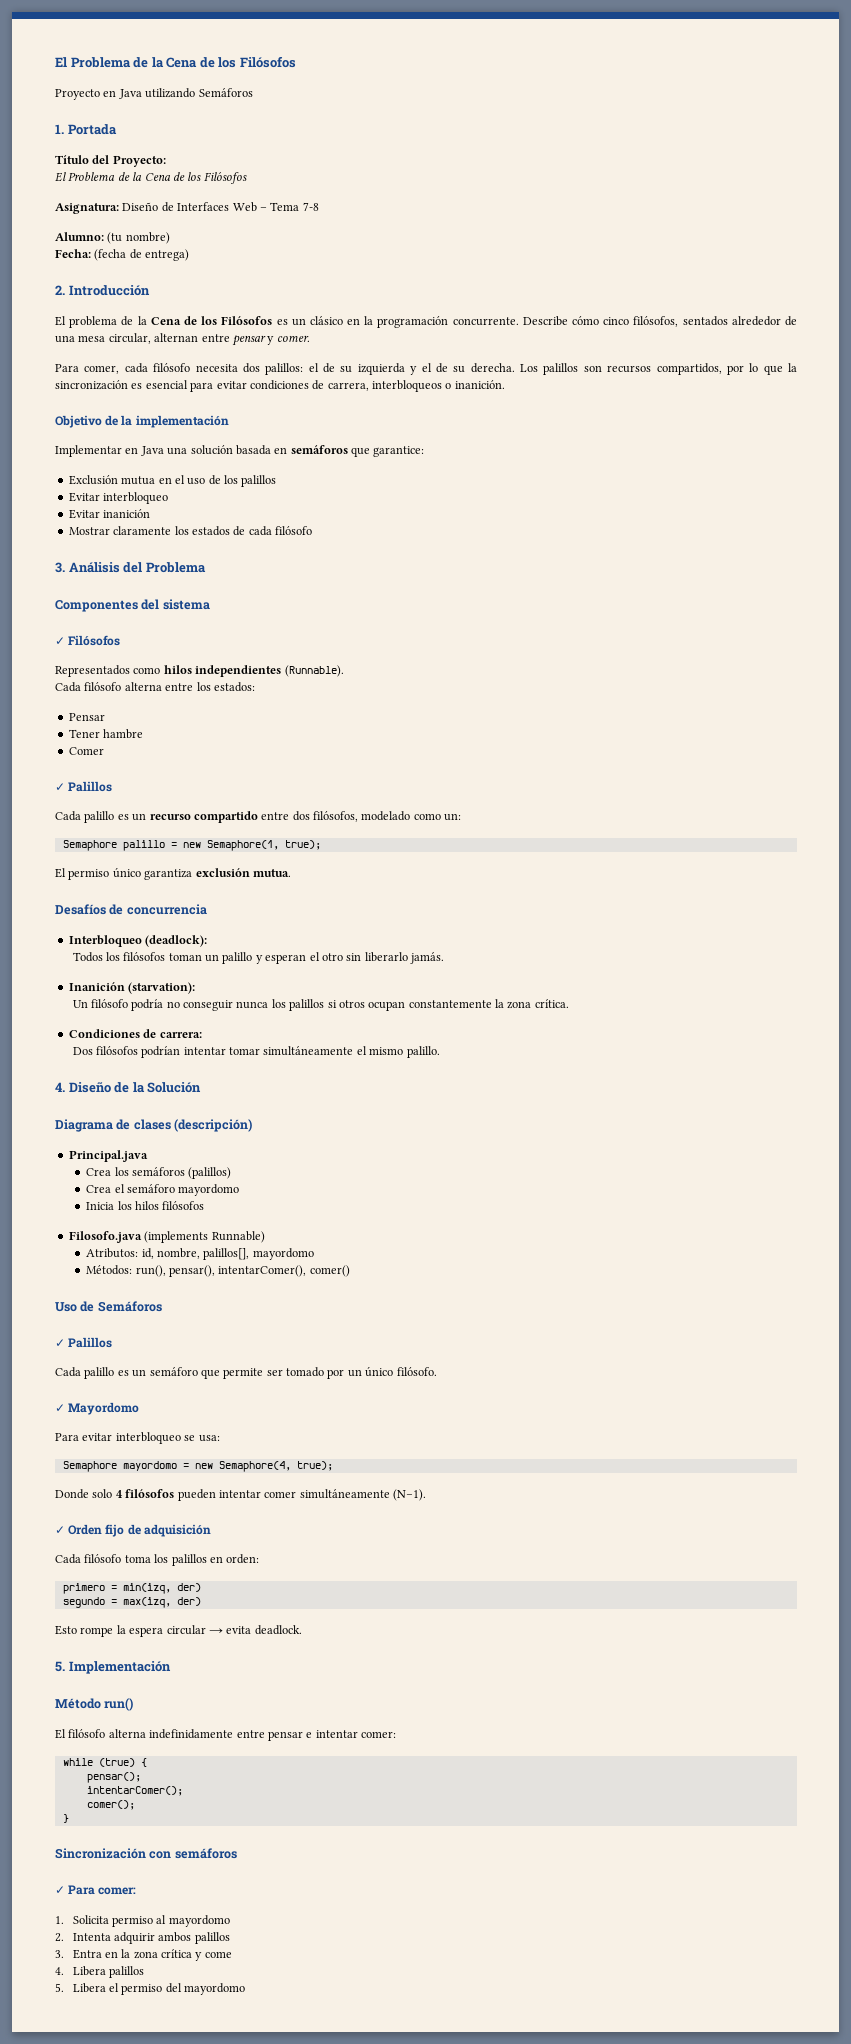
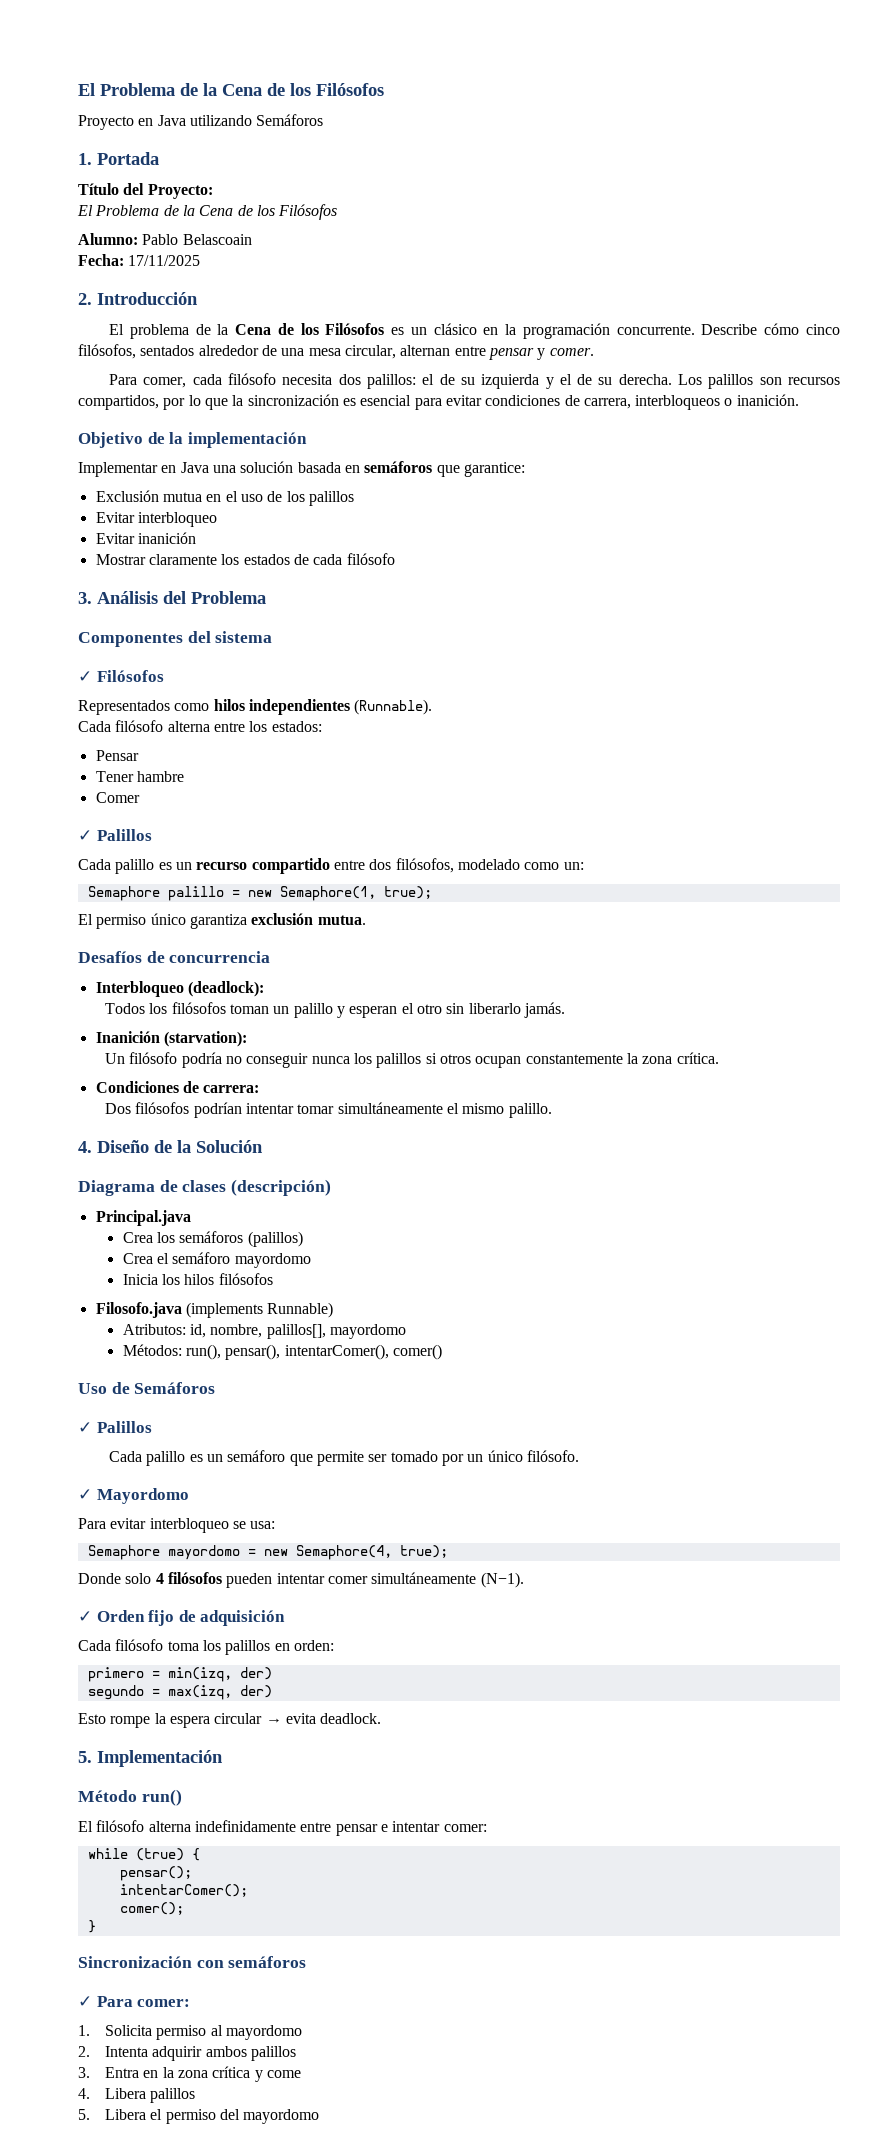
- Asignatura: Diseño de Interfaces Web – Tema 7-8
- Alumno: (tu nombre)
+ Alumno: Pablo Belascoain
- Fecha: (fecha de entrega)
+ Fecha: 17/11/2025

